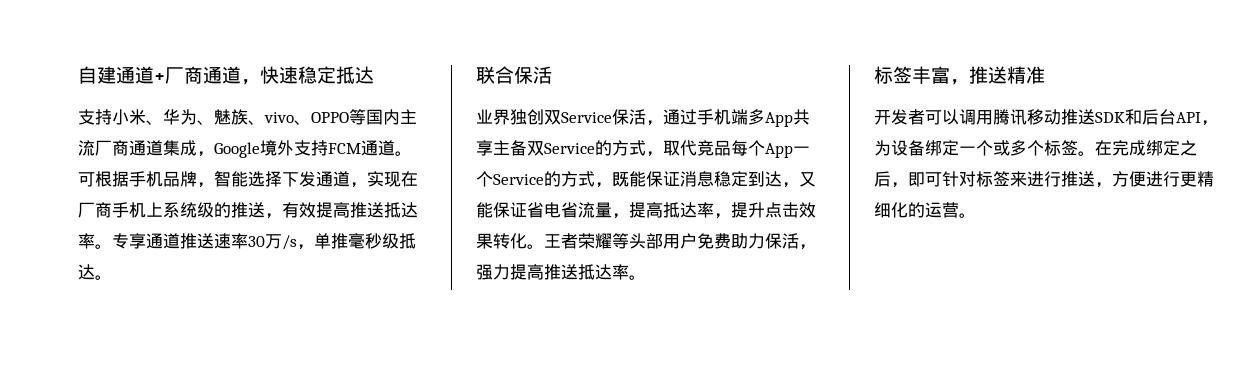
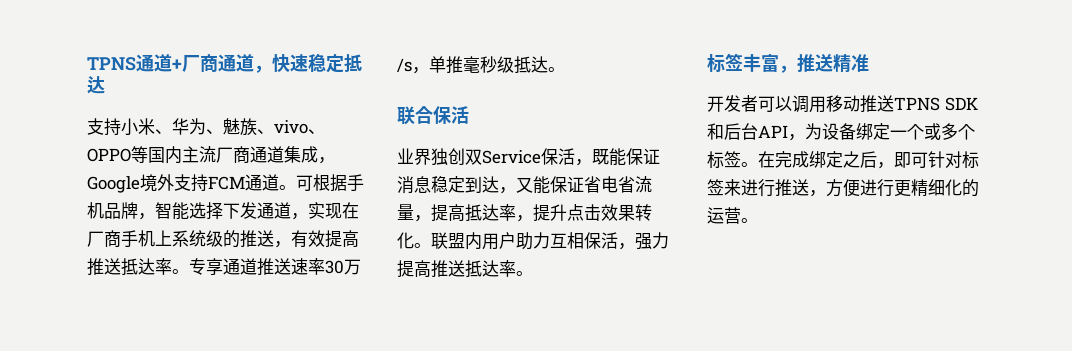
- 自建通道+厂商通道，快速稳定抵达
+ TPNS通道+厂商通道，快速稳定抵达
- 业界独创双Service保活，通过手机端多App共享主备双Service的方式，取代竞品每个App一个Service的方式，既能保证消息稳定到达，又能保证省电省流量，提高抵达率，提升点击效果转化。
+ 业界独创双Service保活，既能保证消息稳定到达，又能保证省电省流量，提高抵达率，提升点击效果转化。
- 王者荣耀等头部用户免费助力保活，强力提高推送抵达率。
+ 联盟内用户助力互相保活，强力提高推送抵达率。
- 开发者可以调用腾讯移动推送SDK和后台API，为设备绑定一个或多个标签。
+ 开发者可以调用移动推送TPNS SDK和后台API，为设备绑定一个或多个标签。

